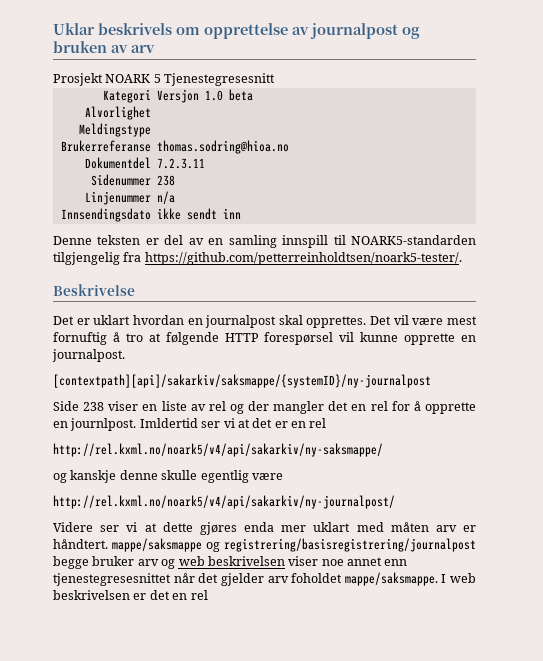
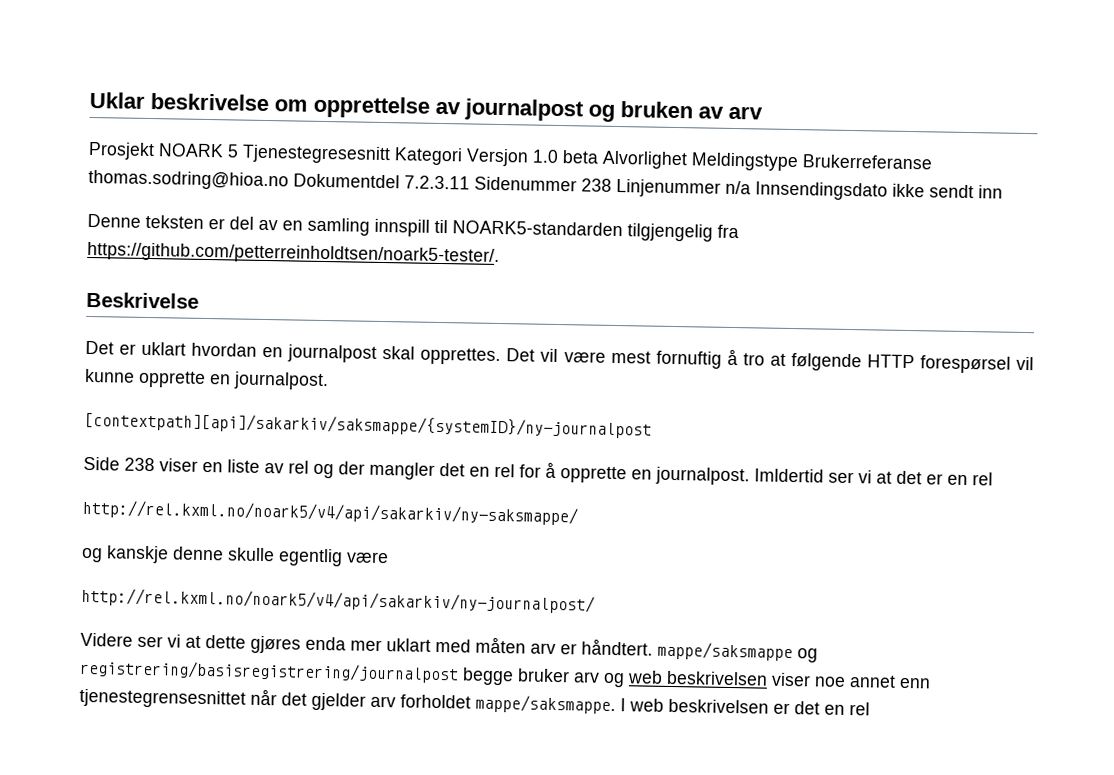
- Uklar beskrivels om opprettelse av journalpost og bruken av arv
+ Uklar beskrivelse om opprettelse av journalpost og bruken av arv
- Prosjekt NOARK 5 Tjenestegresesnitt
- Kategori Versjon 1.0 beta
- Alvorlighet
- Meldingstype
- Brukerreferanse thomas.sodring@hioa.no
- Dokumentdel 7.2.3.11
- Sidenummer 238
- Linjenummer n/a
- Innsendingsdato ikke sendt inn
+ Prosjekt NOARK 5 Tjenestegresesnitt Kategori Versjon 1.0 beta Alvorlighet Meldingstype Brukerreferanse thomas.sodring@hioa.no Dokumentdel 7.2.3.11 Sidenummer 238 Linjenummer n/a Innsendingsdato ikke sendt inn
- Side 238 viser en liste av rel og der mangler det en rel for å opprette en journlpost.
+ Side 238 viser en liste av rel og der mangler det en rel for å opprette en journalpost.
- Videre ser vi at dette gjøres enda mer uklart med måten arv er håndtert. mappe/saksmappe og registrering/basisregistrering/journalpost begge bruker arv og web beskrivelsen viser noe annet enn tjenestegresesnittet når det gjelder arv foholdet mappe/saksmappe.
+ Videre ser vi at dette gjøres enda mer uklart med måten arv er håndtert. mappe/saksmappe og registrering/basisregistrering/journalpost begge bruker arv og web beskrivelsen viser noe annet enn tjenestegrensesnittet når det gjelder arv forholdet mappe/saksmappe.

